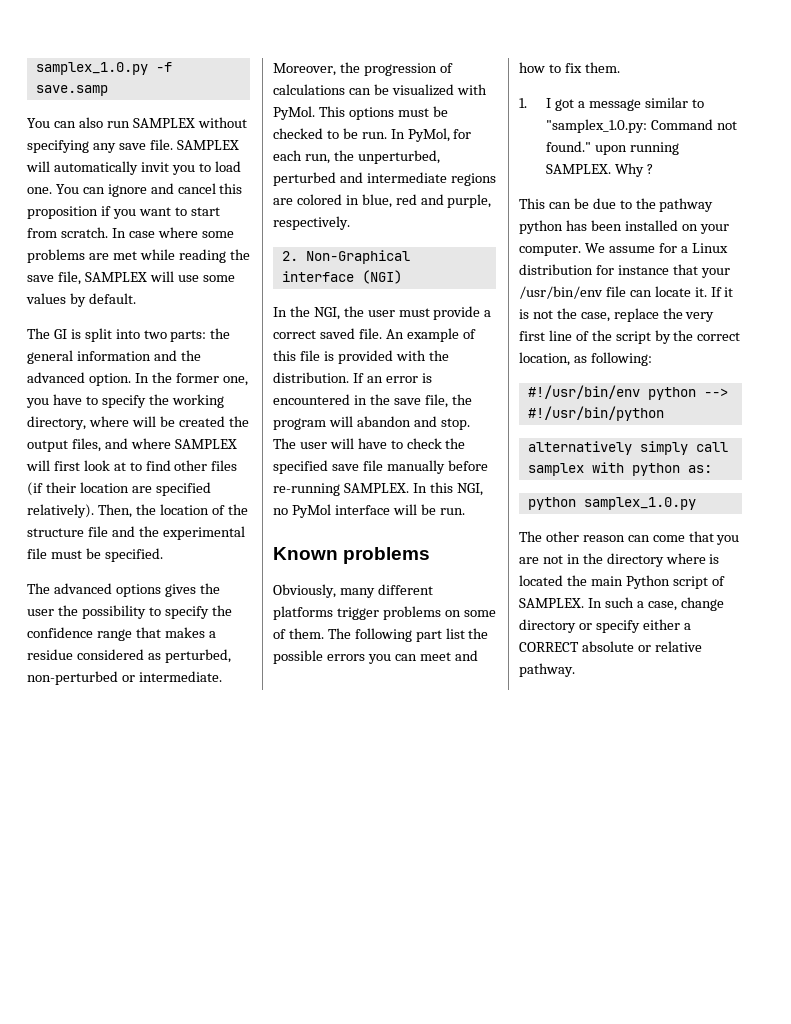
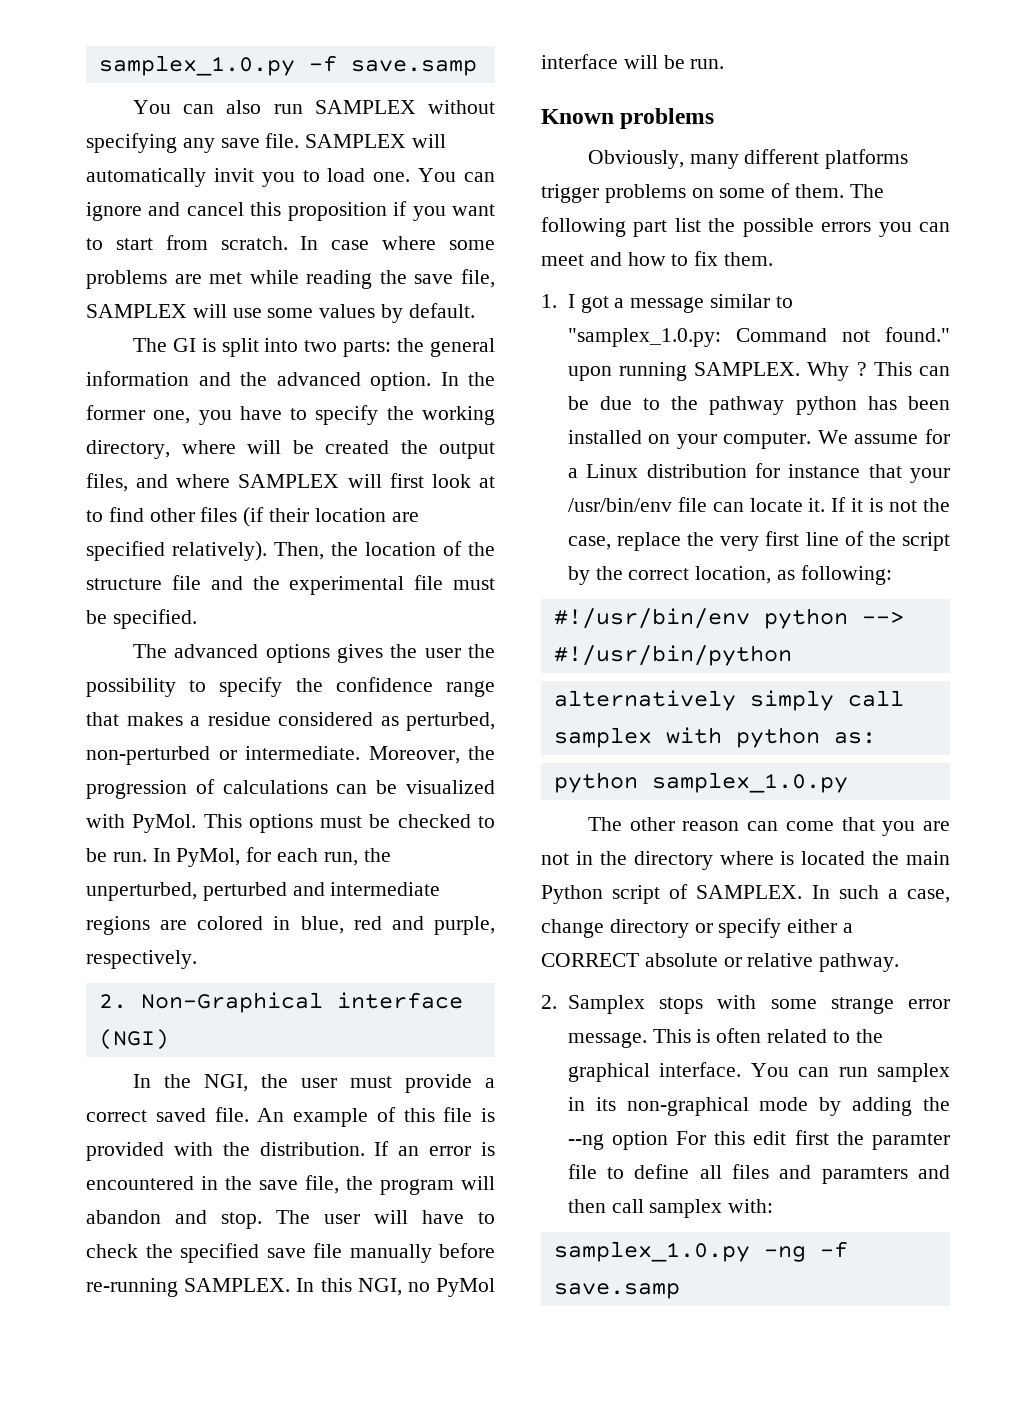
- Why ?
- This can be due to the pathway python has been installed on your computer.
+ Why ? This can be due to the pathway python has been installed on your computer.
+ 2. Samplex stops with some strange error message. This is often related to the graphical interface. You can run samplex in its non-graphical mode by adding the --ng option For this edit first the paramter file to define all files and paramters and then call samplex with:
+ samplex_1.0.py -ng -f save.samp

